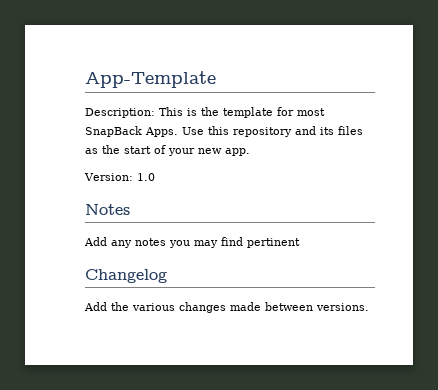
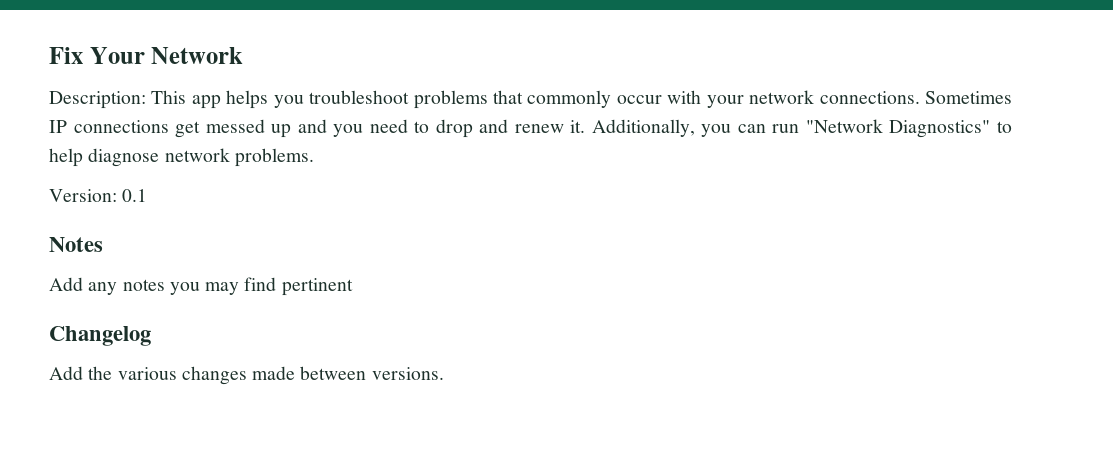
- App-Template
+ Fix Your Network
- Description: This is the template for most SnapBack Apps. Use this repository and its files as the start of your new app.
+ Description: This app helps you troubleshoot problems that commonly occur with your network connections. Sometimes IP connections get messed up and you need to drop and renew it. Additionally, you can run "Network Diagnostics" to help diagnose network problems.
- Version: 1.0
+ Version: 0.1

